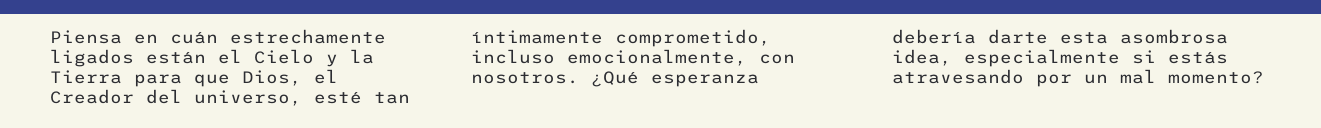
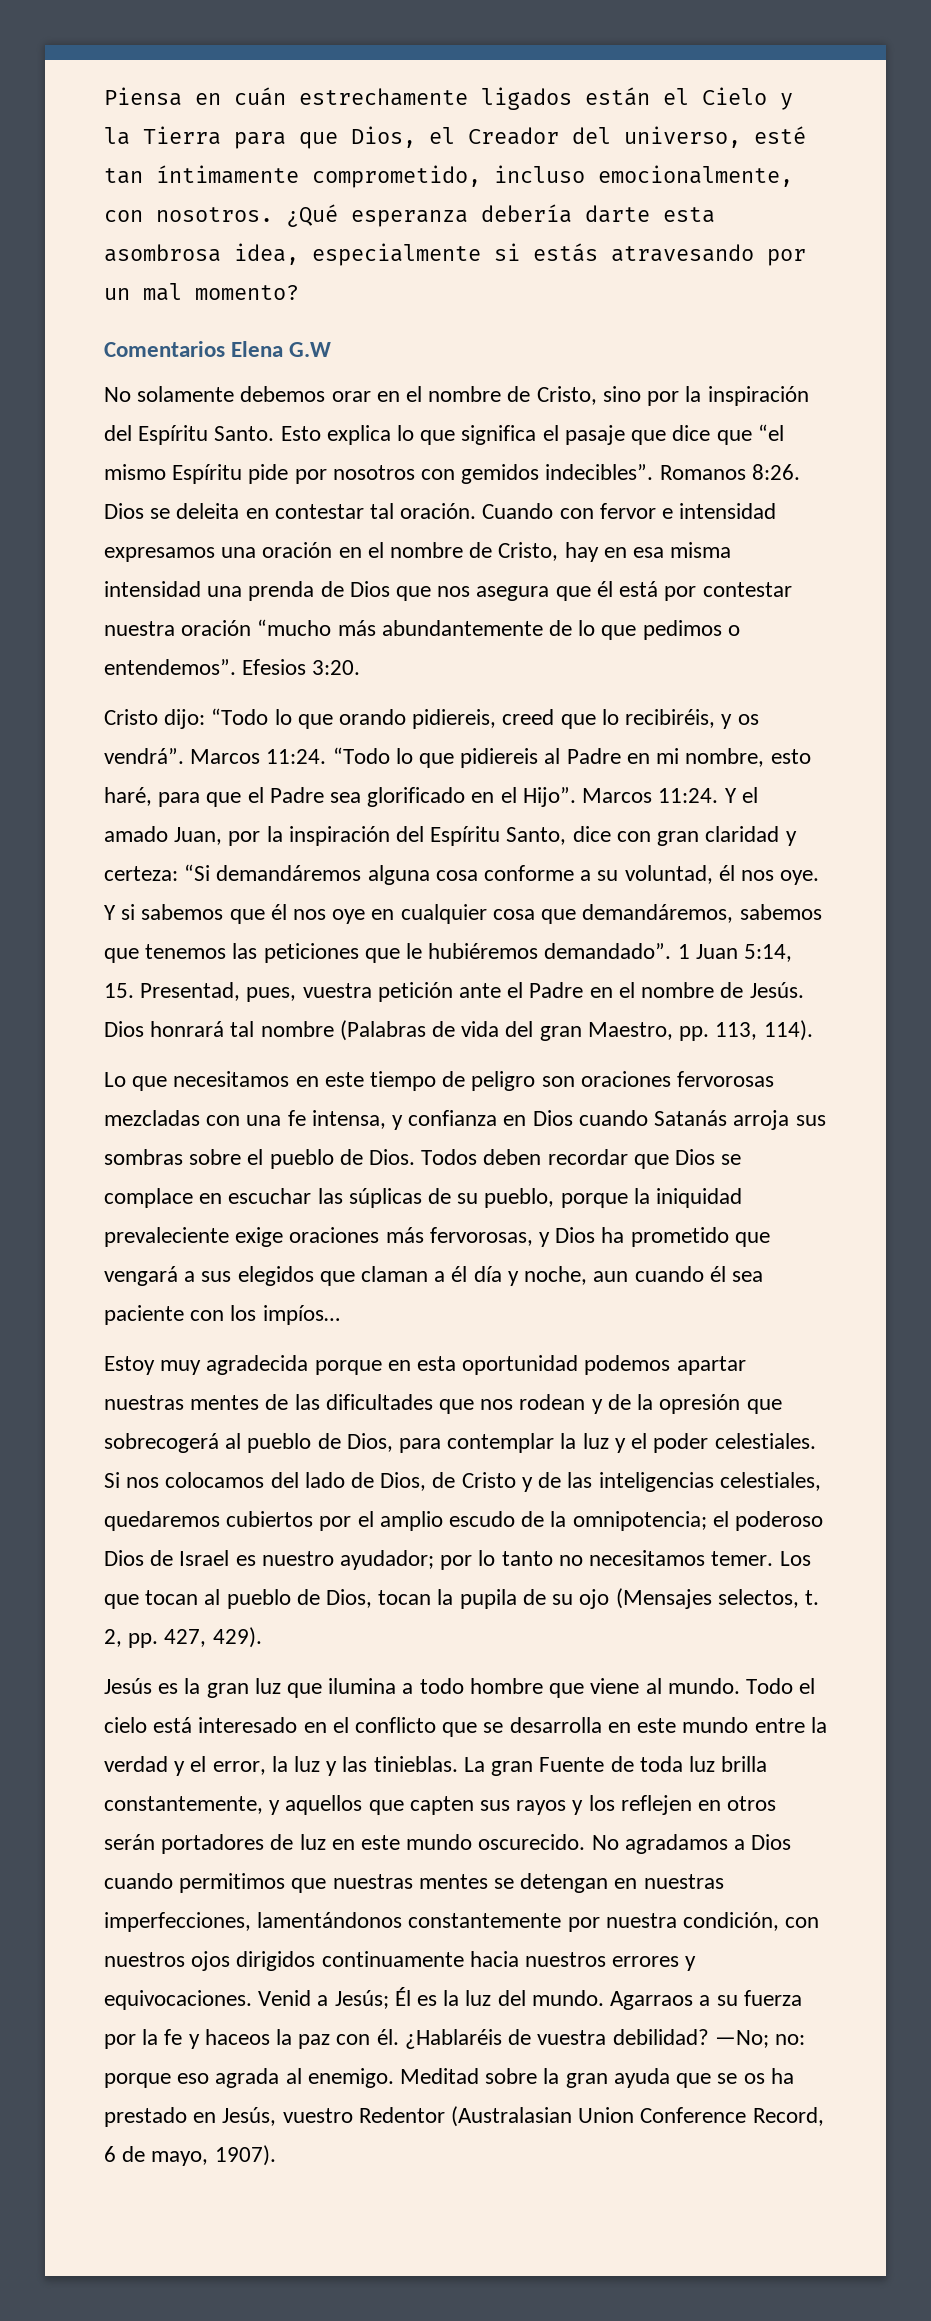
+ Comentarios Elena G.W
+ No solamente debemos orar en el nombre de Cristo, sino por la inspiración del Espíritu Santo. Esto explica lo que significa el pasaje que dice que “el mismo Espíritu pide por nosotros con gemidos indecibles”. Romanos 8:26. Dios se deleita en contestar tal oración. Cuando con fervor e intensidad expresamos una oración en el nombre de Cristo, hay en esa misma intensidad una prenda de Dios que nos asegura que él está por contestar nuestra oración “mucho más abundantemente de lo que pedimos o entendemos”. Efesios 3:20.
+ Cristo dijo: “Todo lo que orando pidiereis, creed que lo recibiréis, y os vendrá”. Marcos 11:24. “Todo lo que pidiereis al Padre en mi nombre, esto haré, para que el Padre sea glorificado en el Hijo”. Marcos 11:24. Y el amado Juan, por la inspiración del Espíritu Santo, dice con gran claridad y certeza: “Si demandáremos alguna cosa conforme a su voluntad, él nos oye. Y si sabemos que él nos oye en cualquier cosa que demandáremos, sabemos que tenemos las peticiones que le hubiéremos demandado”. 1 Juan 5:14, 15. Presentad, pues, vuestra petición ante el Padre en el nombre de Jesús. Dios honrará tal nombre (Palabras de vida del gran Maestro, pp. 113, 114).
+ Lo que necesitamos en este tiempo de peligro son oraciones fervorosas mezcladas con una fe intensa, y confianza en Dios cuando Satanás arroja sus sombras sobre el pueblo de Dios. Todos deben recordar que Dios se complace en escuchar las súplicas de su pueblo, porque la iniquidad prevaleciente exige oraciones más fervorosas, y Dios ha prometido que vengará a sus elegidos que claman a él día y noche, aun cuando él sea paciente con los impíos…
+ Estoy muy agradecida porque en esta oportunidad podemos apartar nuestras mentes de las dificultades que nos rodean y de la opresión que sobrecogerá al pueblo de Dios, para contemplar la luz y el poder celestiales. Si nos colocamos del lado de Dios, de Cristo y de las inteligencias celestiales, quedaremos cubiertos por el amplio escudo de la omnipotencia; el poderoso Dios de Israel es nuestro ayudador; por lo tanto no necesitamos temer. Los que tocan al pueblo de Dios, tocan la pupila de su ojo (Mensajes selectos, t. 2, pp. 427, 429).
+ Jesús es la gran luz que ilumina a todo hombre que viene al mundo. Todo el cielo está interesado en el conflicto que se desarrolla en este mundo entre la verdad y el error, la luz y las tinieblas. La gran Fuente de toda luz brilla constantemente, y aquellos que capten sus rayos y los reflejen en otros serán portadores de luz en este mundo oscurecido. No agradamos a Dios cuando permitimos que nuestras mentes se detengan en nuestras imperfecciones, lamentándonos constantemente por nuestra condición, con nuestros ojos dirigidos continuamente hacia nuestros errores y equivocaciones. Venid a Jesús; Él es la luz del mundo. Agarraos a su fuerza por la fe y haceos la paz con él. ¿Hablaréis de vuestra debilidad? —No; no: porque eso agrada al enemigo. Meditad sobre la gran ayuda que se os ha prestado en Jesús, vuestro Redentor (Australasian Union Conference Record, 6 de mayo, 1907).

